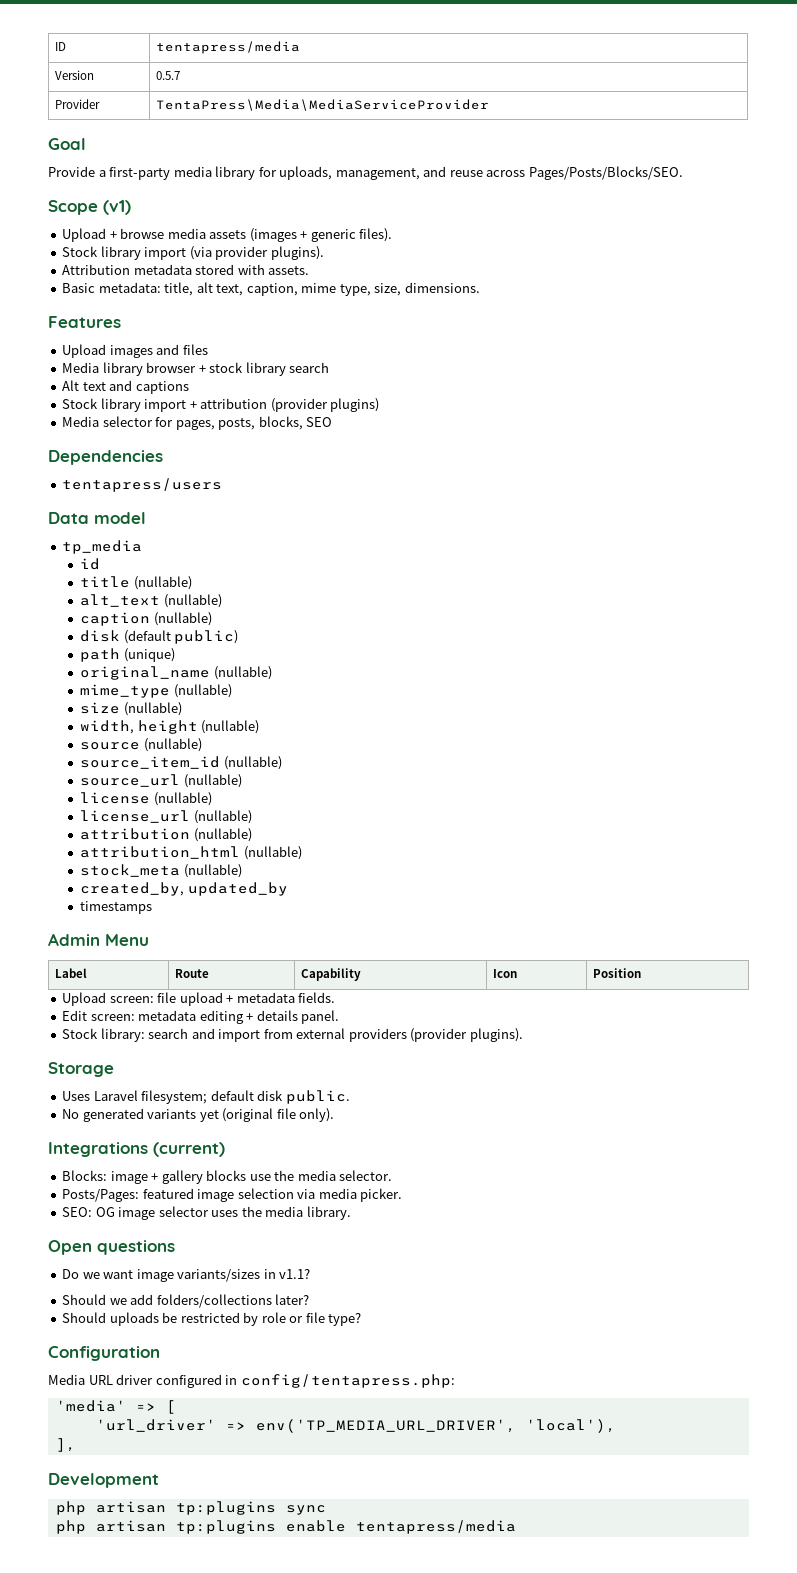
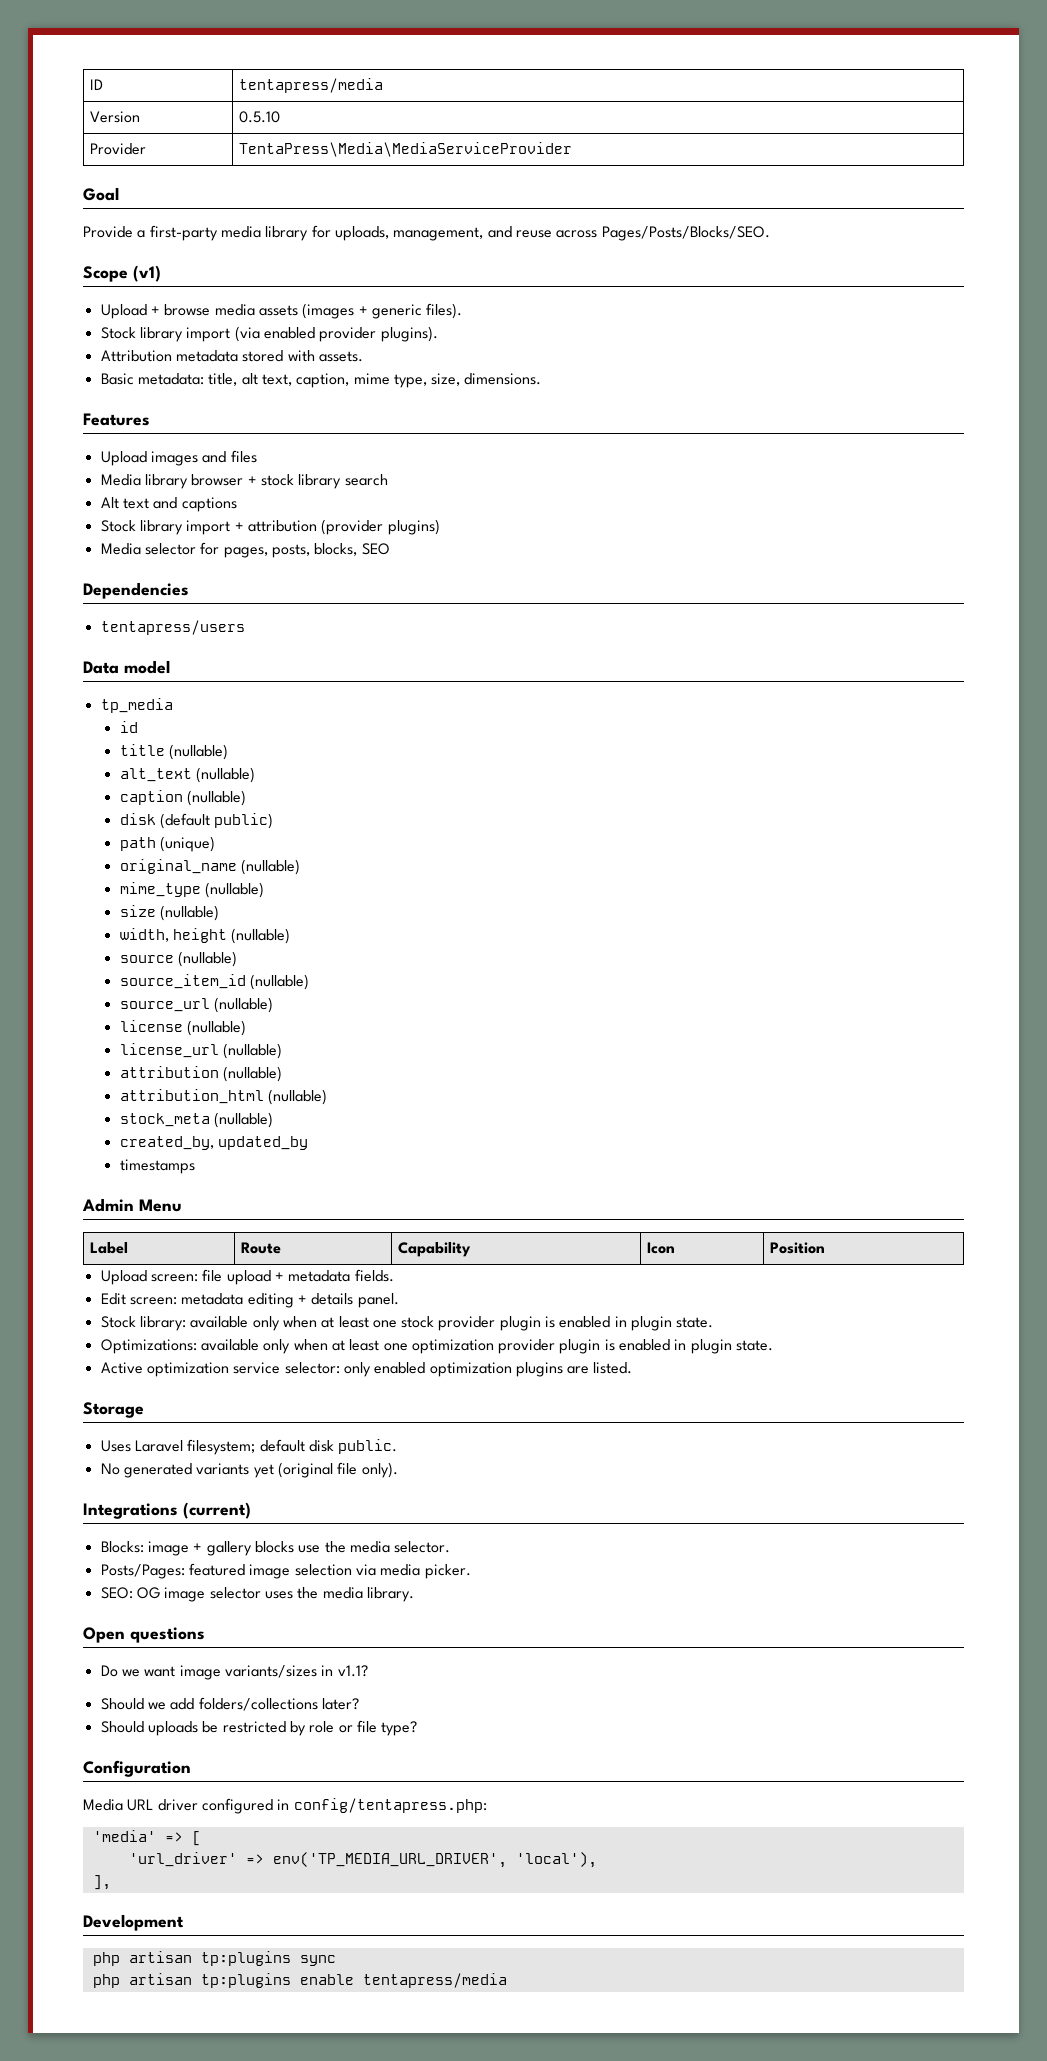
- Version | 0.5.7
+ Version | 0.5.10
- Stock library import (via provider plugins).
+ Stock library import (via enabled provider plugins).
- Stock library: search and import from external providers (provider plugins).
+ Stock library: available only when at least one stock provider plugin is enabled in plugin state.
+ Optimizations: available only when at least one optimization provider plugin is enabled in plugin state.
+ Active optimization service selector: only enabled optimization plugins are listed.

